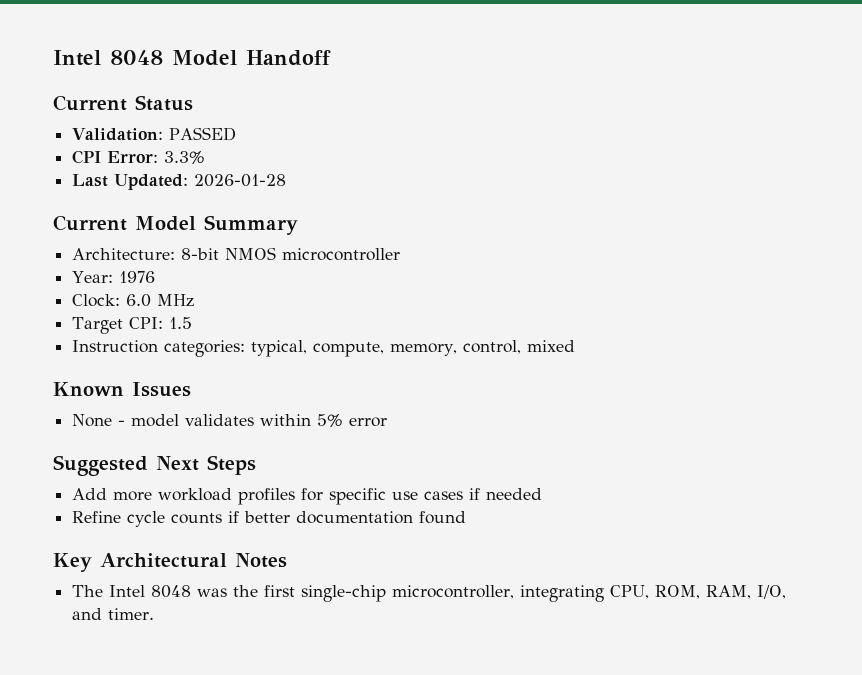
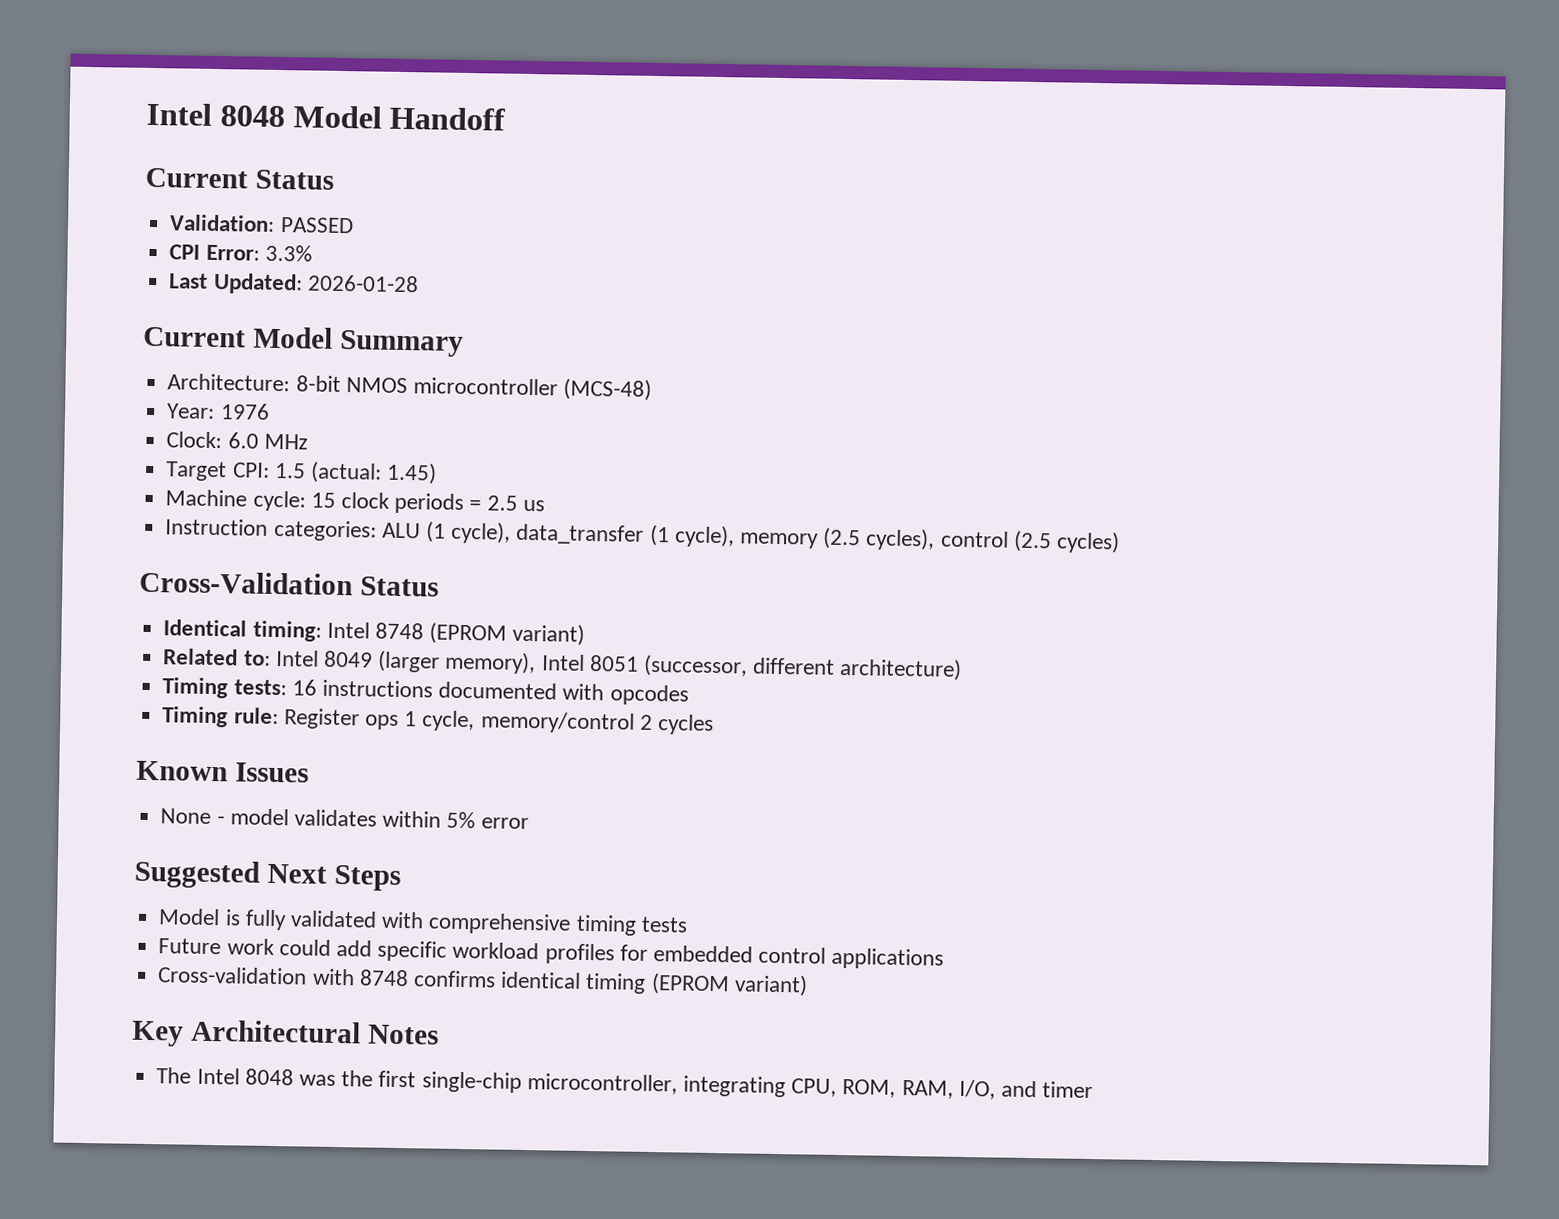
- Architecture: 8-bit NMOS microcontroller
+ Architecture: 8-bit NMOS microcontroller (MCS-48)
- Target CPI: 1.5
- Instruction categories: typical, compute, memory, control, mixed
+ Target CPI: 1.5 (actual: 1.45)
+ Machine cycle: 15 clock periods = 2.5 us
+ Instruction categories: ALU (1 cycle), data_transfer (1 cycle), memory (2.5 cycles), control (2.5 cycles)
+ Cross-Validation Status
+ Identical timing: Intel 8748 (EPROM variant)
+ Related to: Intel 8049 (larger memory), Intel 8051 (successor, different architecture)
+ Timing tests: 16 instructions documented with opcodes
+ Timing rule: Register ops 1 cycle, memory/control 2 cycles
- Add more workload profiles for specific use cases if needed
- Refine cycle counts if better documentation found
+ Model is fully validated with comprehensive timing tests
+ Future work could add specific workload profiles for embedded control applications
+ Cross-validation with 8748 confirms identical timing (EPROM variant)
- The Intel 8048 was the first single-chip microcontroller, integrating CPU, ROM, RAM, I/O, and timer.
+ The Intel 8048 was the first single-chip microcontroller, integrating CPU, ROM, RAM, I/O, and timer

